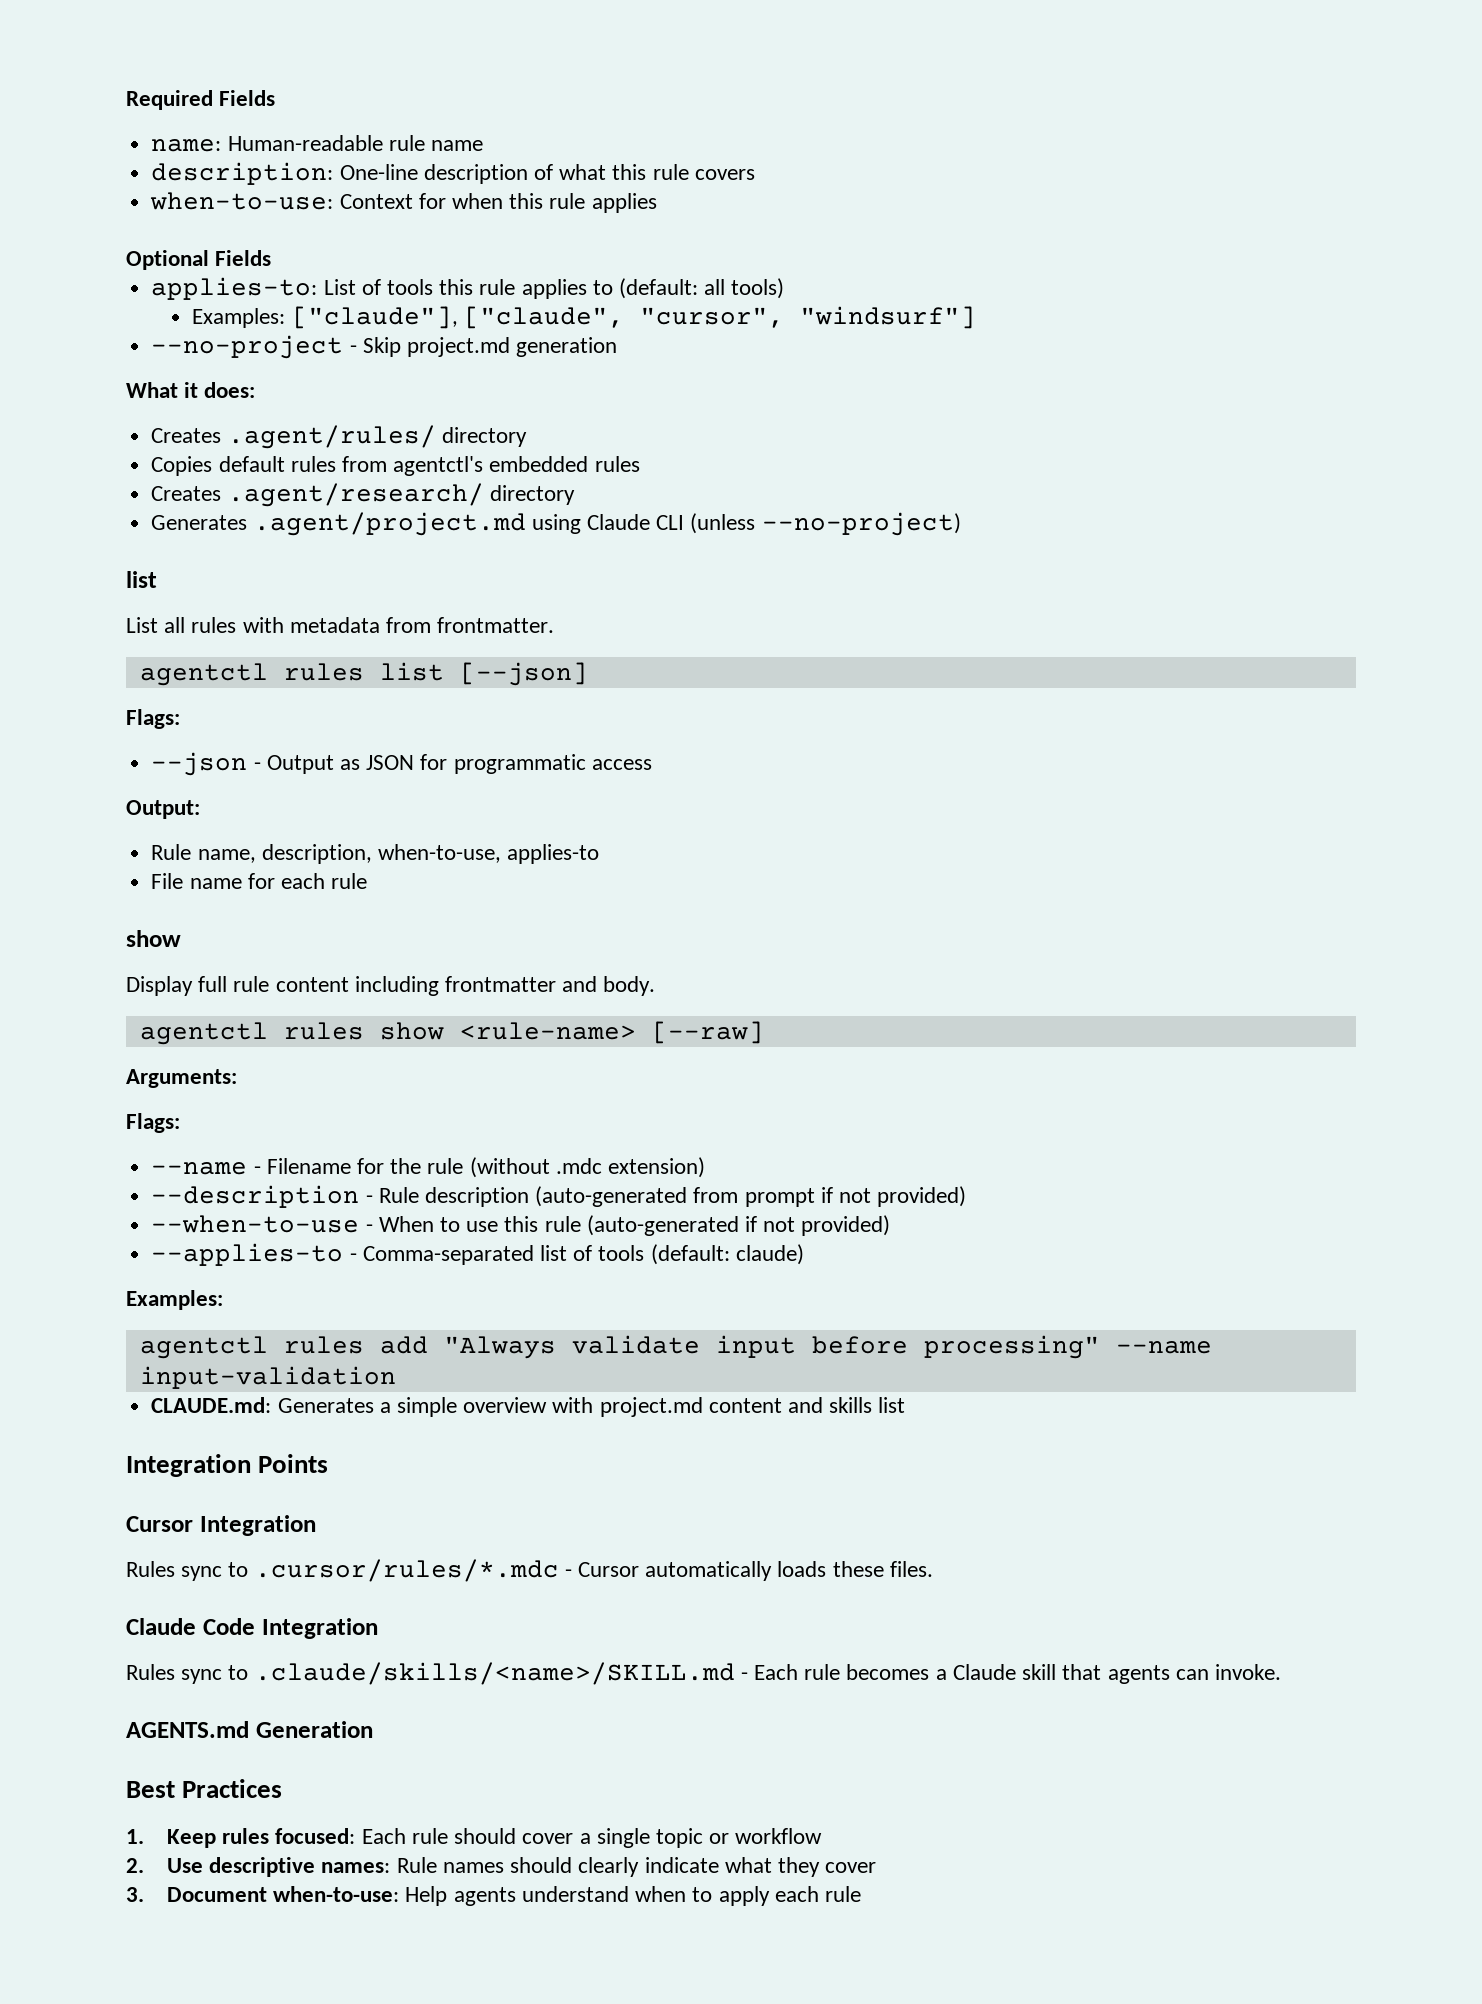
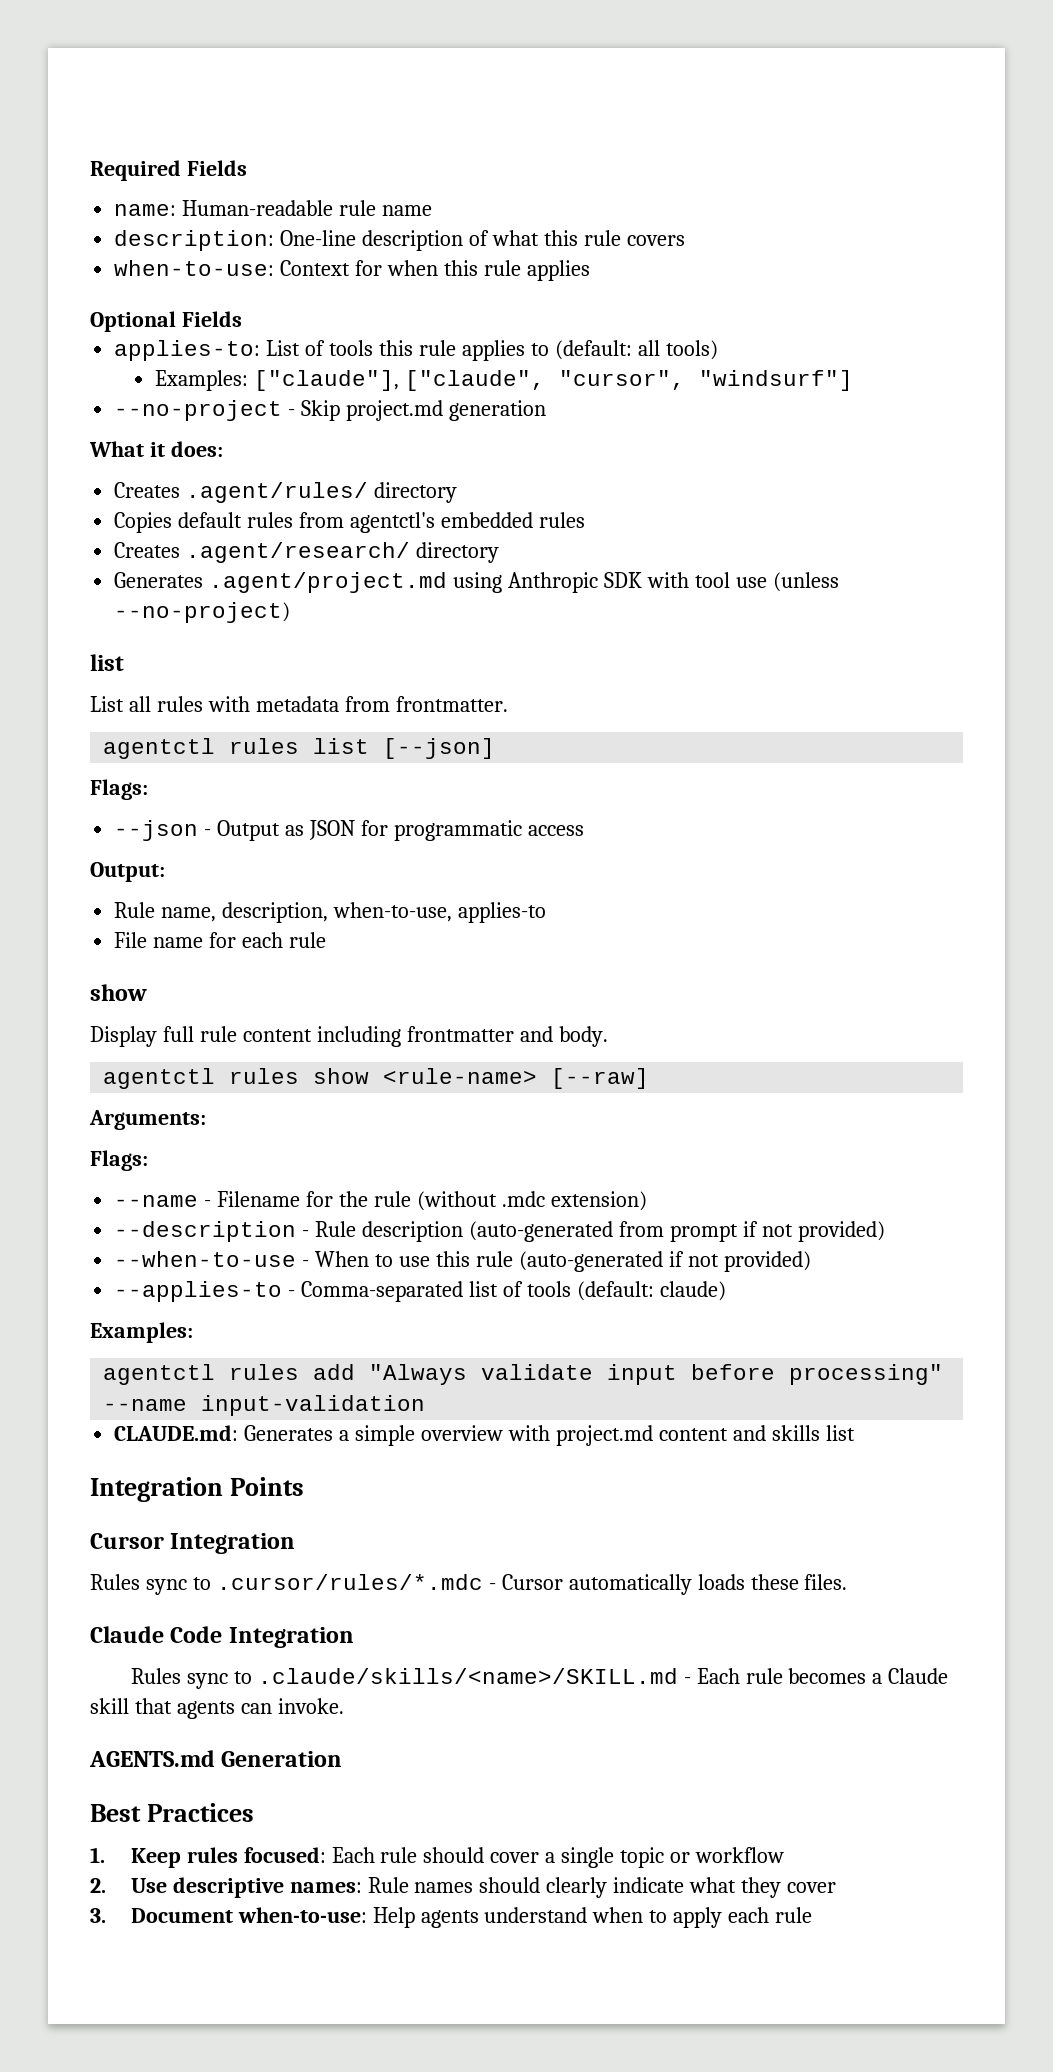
- Generates .agent/project.md using Claude CLI (unless --no-project)
+ Generates .agent/project.md using Anthropic SDK with tool use (unless --no-project)

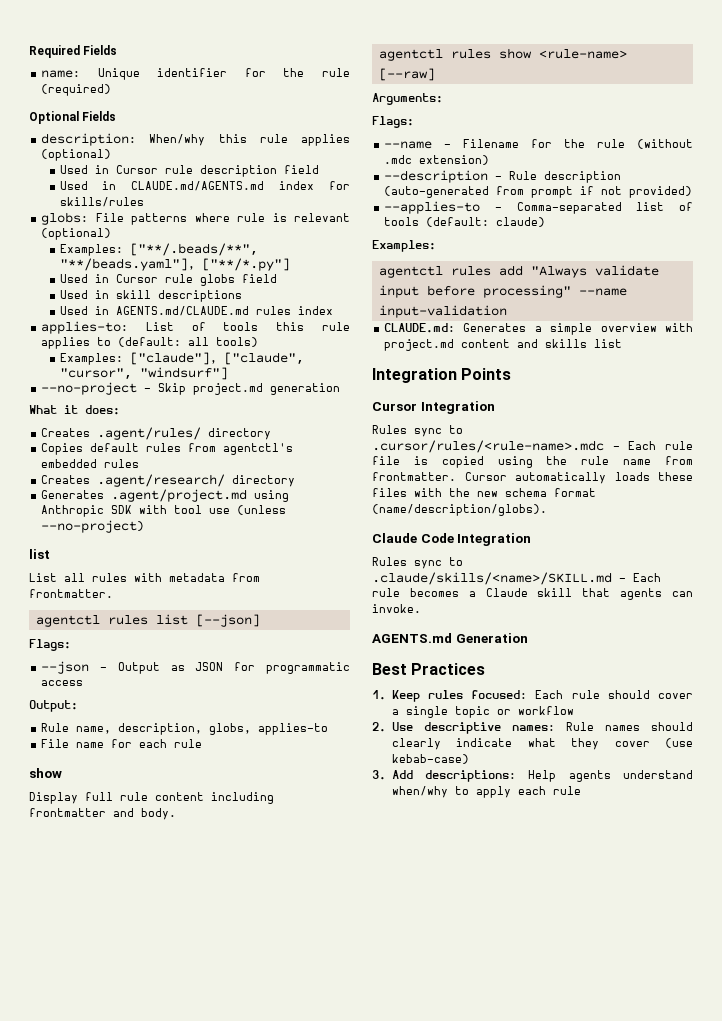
- name: Human-readable rule name
- description: One-line description of what this rule covers
- when-to-use: Context for when this rule applies
+ name: Unique identifier for the rule (required)
  Optional Fields
+ description: When/why this rule applies (optional)
+ Used in Cursor rule description field
+ Used in CLAUDE.md/AGENTS.md index for skills/rules
+ globs: File patterns where rule is relevant (optional)
+ Examples: ["**/.beads/**", "**/beads.yaml"], ["**/*.py"]
+ Used in Cursor rule globs field
+ Used in skill descriptions
+ Used in AGENTS.md/CLAUDE.md rules index
- Rule name, description, when-to-use, applies-to
+ Rule name, description, globs, applies-to
- --when-to-use - When to use this rule (auto-generated if not provided)
- Rules sync to .cursor/rules/*.mdc - Cursor automatically loads these files.
+ Rules sync to .cursor/rules/<rule-name>.mdc - Each rule file is copied using the rule name from frontmatter. Cursor automatically loads these files with the new schema format (name/description/globs).
- 2. Use descriptive names: Rule names should clearly indicate what they cover
+ 2. Use descriptive names: Rule names should clearly indicate what they cover (use kebab-case)
- 3. Document when-to-use: Help agents understand when to apply each rule
+ 3. Add descriptions: Help agents understand when/why to apply each rule

